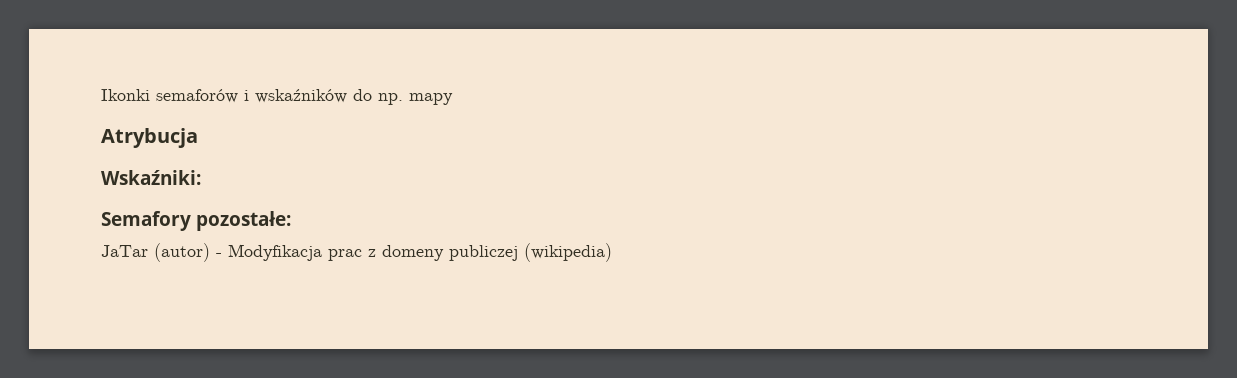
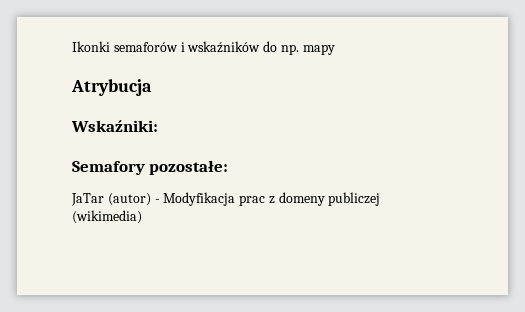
- JaTar (autor) - Modyfikacja prac z domeny publiczej (wikipedia)
+ JaTar (autor) - Modyfikacja prac z domeny publiczej (wikimedia)

